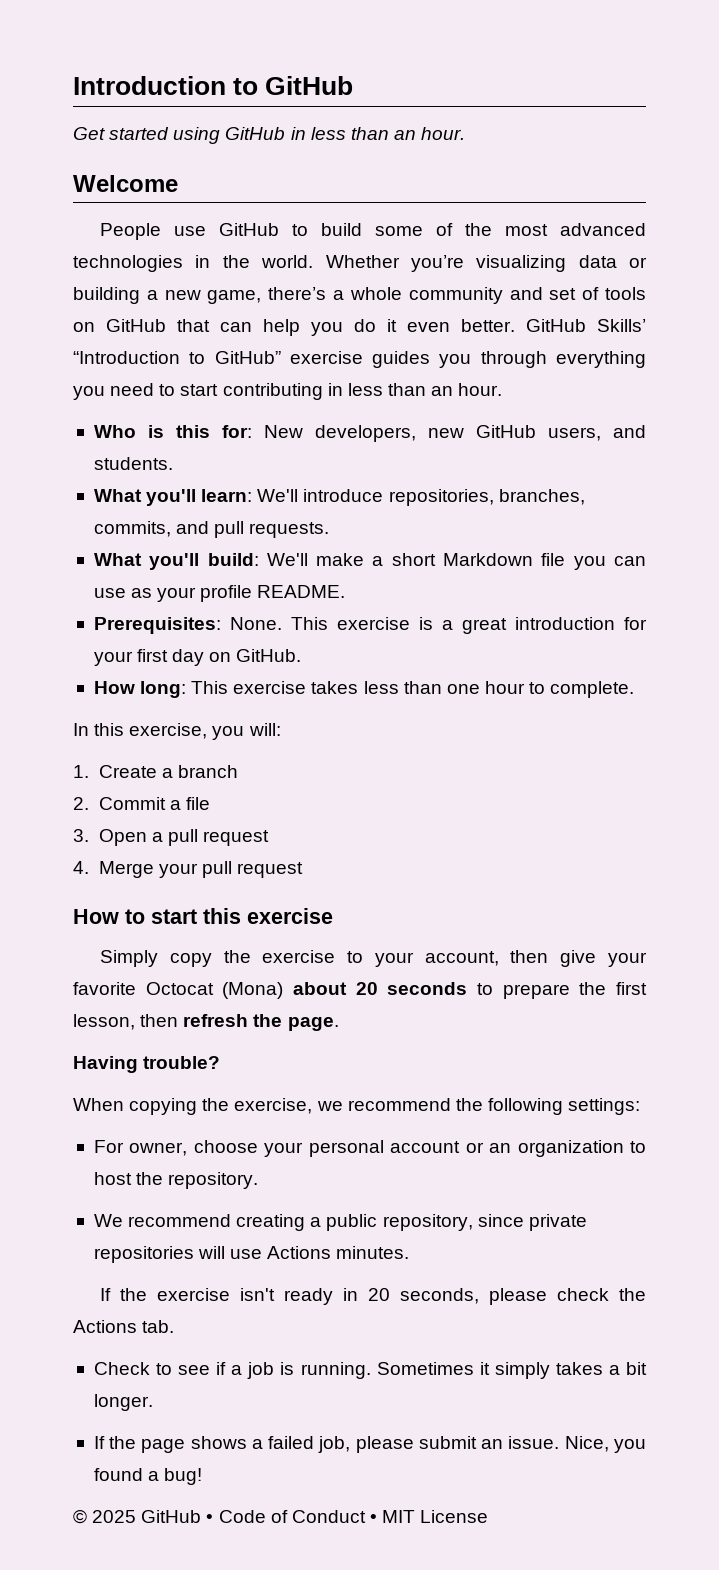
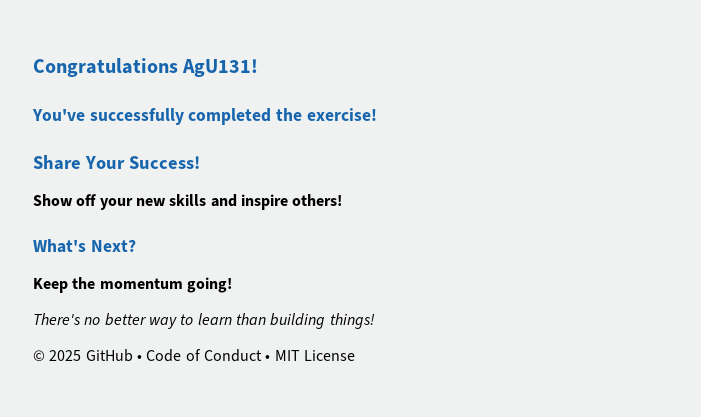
- Introduction to GitHub
- Get started using GitHub in less than an hour.
- Welcome
- People use GitHub to build some of the most advanced technologies in the world. Whether you’re visualizing data or building a new game, there’s a whole community and set of tools on GitHub that can help you do it even better. GitHub Skills’ “Introduction to GitHub” exercise guides you through everything you need to start contributing in less than an hour.
- Who is this for: New developers, new GitHub users, and students.
- What you'll learn: We'll introduce repositories, branches, commits, and pull requests.
- What you'll build: We'll make a short Markdown file you can use as your profile README.
- Prerequisites: None. This exercise is a great introduction for your first day on GitHub.
- How long: This exercise takes less than one hour to complete.
- In this exercise, you will:
- 1. Create a branch
- 2. Commit a file
- 3. Open a pull request
- 4. Merge your pull request
- How to start this exercise
- Simply copy the exercise to your account, then give your favorite Octocat (Mona) about 20 seconds to prepare the first lesson, then refresh the page.
- Having trouble?
- When copying the exercise, we recommend the following settings:
- For owner, choose your personal account or an organization to host the repository.
- We recommend creating a public repository, since private repositories will use Actions minutes.
- If the exercise isn't ready in 20 seconds, please check the Actions tab.
- Check to see if a job is running. Sometimes it simply takes a bit longer.
- If the page shows a failed job, please submit an issue. Nice, you found a bug!
+ Congratulations AgU131!
+ You've successfully completed the exercise!
+ Share Your Success!
+ Show off your new skills and inspire others!
+ What's Next?
+ Keep the momentum going!
+ There's no better way to learn than building things!

